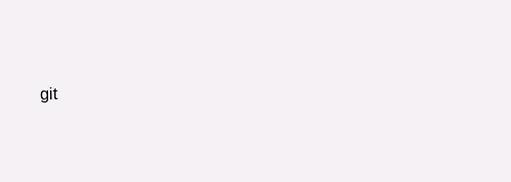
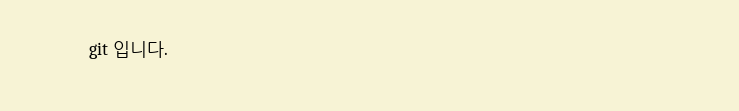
- git
+ git 입니다.

